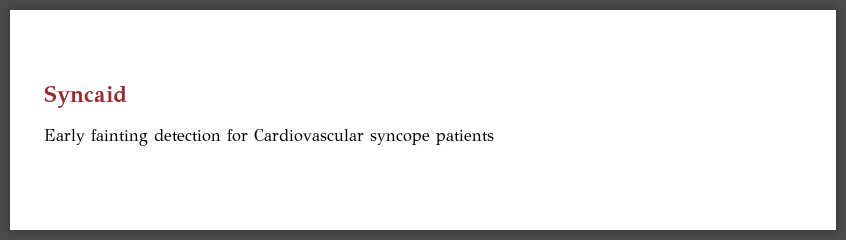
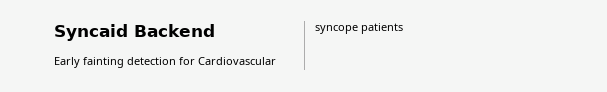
- Syncaid
+ Syncaid Backend

